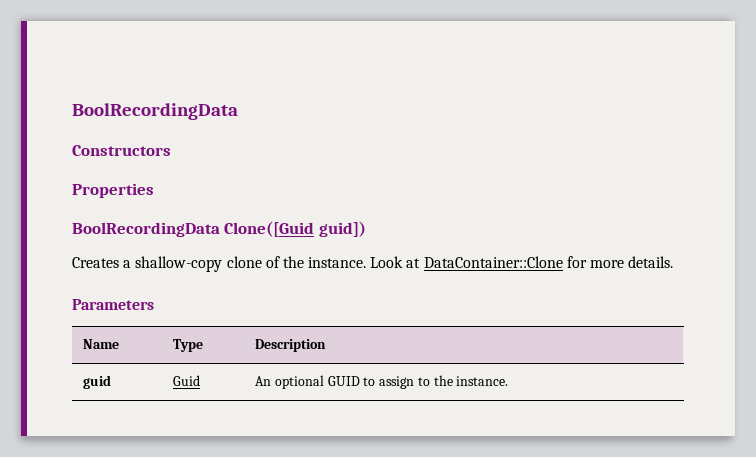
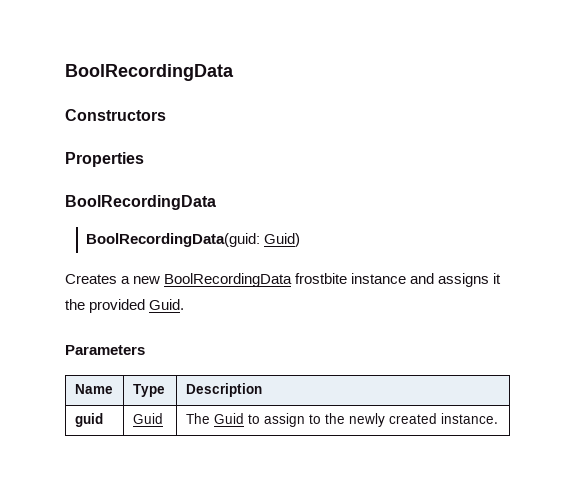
  Properties
- BoolRecordingData Clone([Guid guid])
+ BoolRecordingData
+ BoolRecordingData(guid: Guid)
- Creates a shallow-copy clone of the instance. Look at DataContainer::Clone for more details.
+ Creates a new BoolRecordingData frostbite instance and assigns it the provided Guid.
- guid | Guid | An optional GUID to assign to the instance.
+ guid | Guid | The Guid to assign to the newly created instance.

